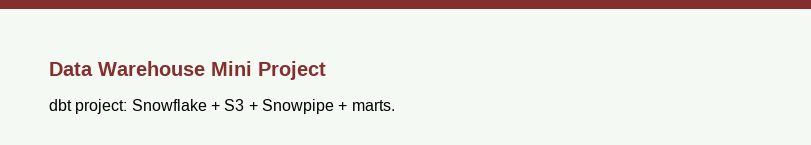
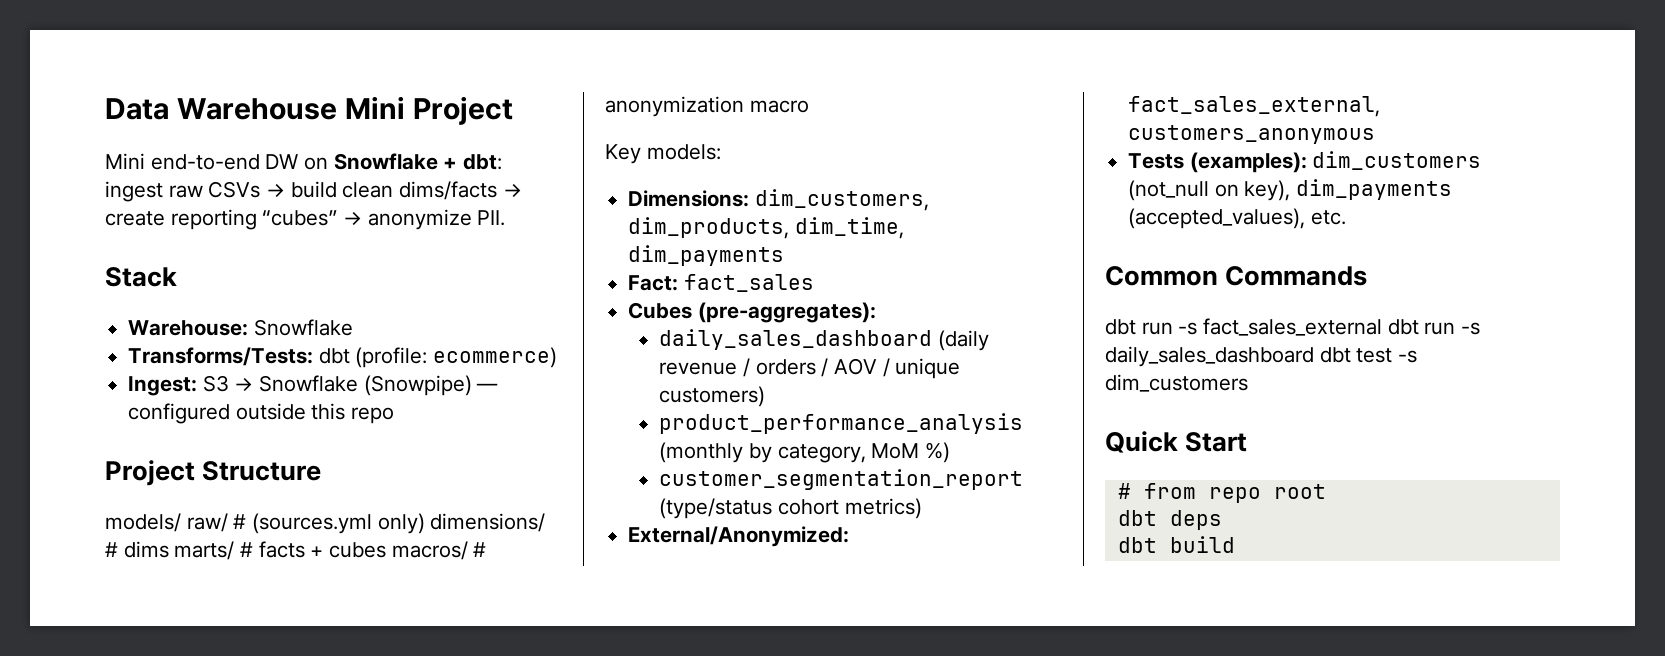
- dbt project: Snowflake + S3 + Snowpipe + marts.
+ Mini end-to-end DW on Snowflake + dbt: ingest raw CSVs → build clean dims/facts → create reporting “cubes” → anonymize PII.
+ Stack
+ Warehouse: Snowflake
+ Transforms/Tests: dbt (profile: ecommerce)
+ Ingest: S3 → Snowflake (Snowpipe) — configured outside this repo
+ Project Structure
+ models/ raw/ # (sources.yml only) dimensions/ # dims marts/ # facts + cubes macros/ # anonymization macro
+ Key models:
+ Dimensions: dim_customers, dim_products, dim_time, dim_payments
+ Fact: fact_sales
+ Cubes (pre-aggregates):
+ daily_sales_dashboard (daily revenue / orders / AOV / unique customers)
+ product_performance_analysis (monthly by category, MoM %)
+ customer_segmentation_report (type/status cohort metrics)
+ External/Anonymized: fact_sales_external, customers_anonymous
+ Tests (examples): dim_customers (not_null on key), dim_payments (accepted_values), etc.
+ Common Commands
+ dbt run -s fact_sales_external dbt run -s daily_sales_dashboard dbt test -s dim_customers
+ Quick Start
+ # from repo root
+ dbt deps
+ dbt build

